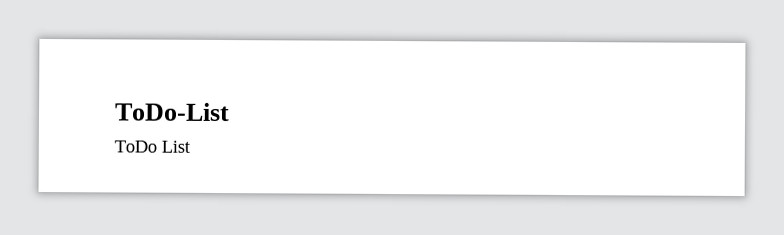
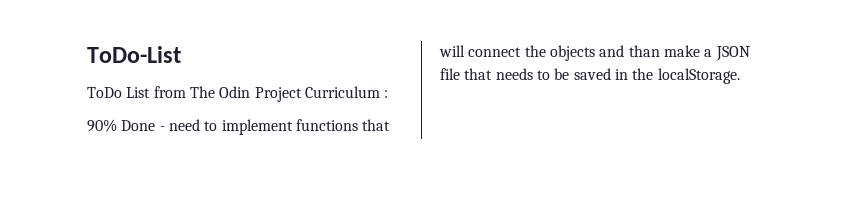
- ToDo List
+ ToDo List from The Odin Project Curriculum :
+ 90% Done - need to implement functions that will connect the objects and than make a JSON file that needs to be saved in the localStorage.

